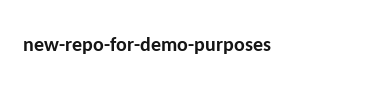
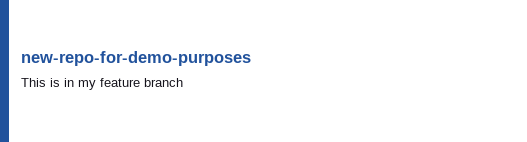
+ This is in my feature branch

